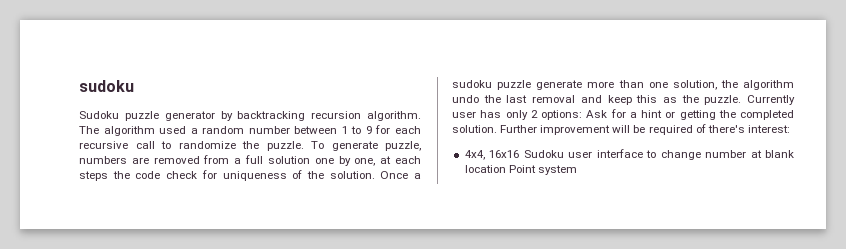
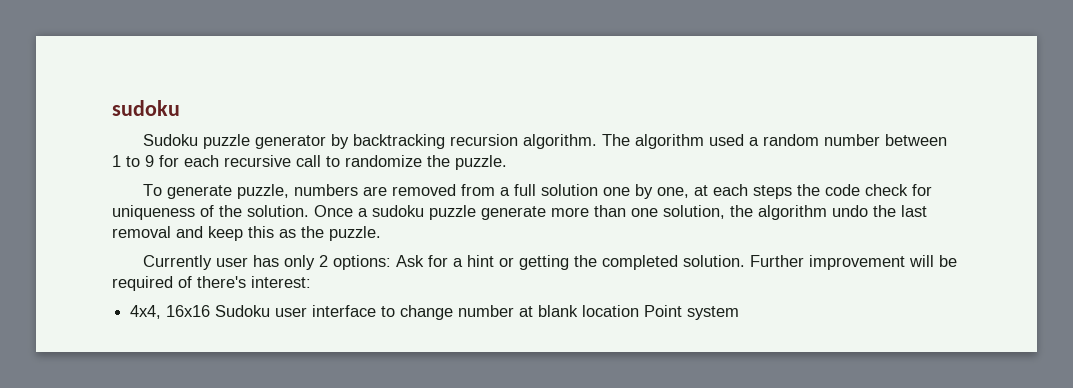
- The algorithm used a random number between 1 to 9 for each recursive call to randomize the puzzle. To generate puzzle, numbers are removed from a full solution one by one, at each steps the code check for uniqueness of the solution.
+ The algorithm used a random number between 1 to 9 for each recursive call to randomize the puzzle.
+ To generate puzzle, numbers are removed from a full solution one by one, at each steps the code check for uniqueness of the solution.
- Once a sudoku puzzle generate more than one solution, the algorithm undo the last removal and keep this as the puzzle. Currently user has only 2 options: Ask for a hint or getting the completed solution.
+ Once a sudoku puzzle generate more than one solution, the algorithm undo the last removal and keep this as the puzzle.
+ Currently user has only 2 options: Ask for a hint or getting the completed solution.

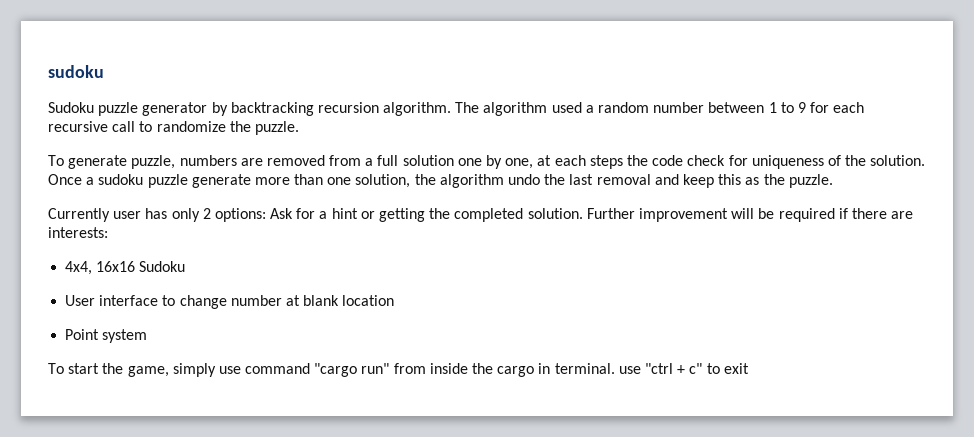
- Further improvement will be required of there's interest:
+ Further improvement will be required if there are interests:
- 4x4, 16x16 Sudoku user interface to change number at blank location Point system
+ 4x4, 16x16 Sudoku
+ User interface to change number at blank location
+ Point system
+ To start the game, simply use command "cargo run" from inside the cargo in terminal. use "ctrl + c" to exit

